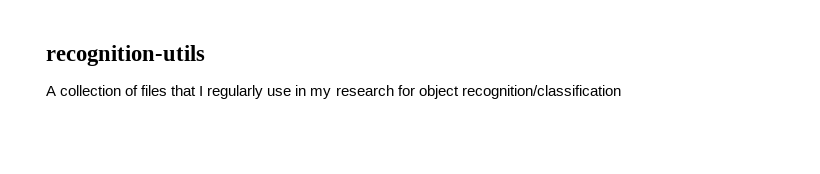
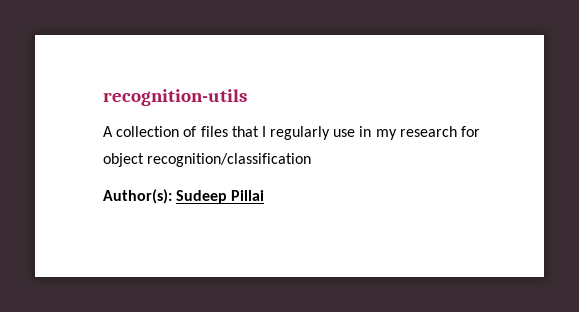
+ Author(s): Sudeep Pillai

